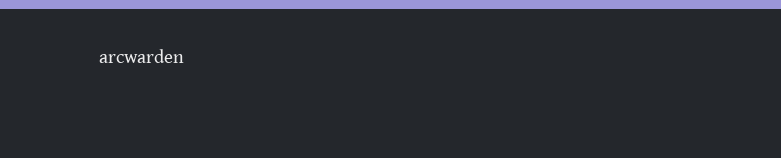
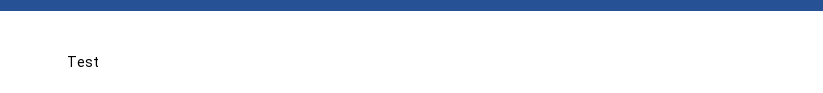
- arcwarden
+ Test

